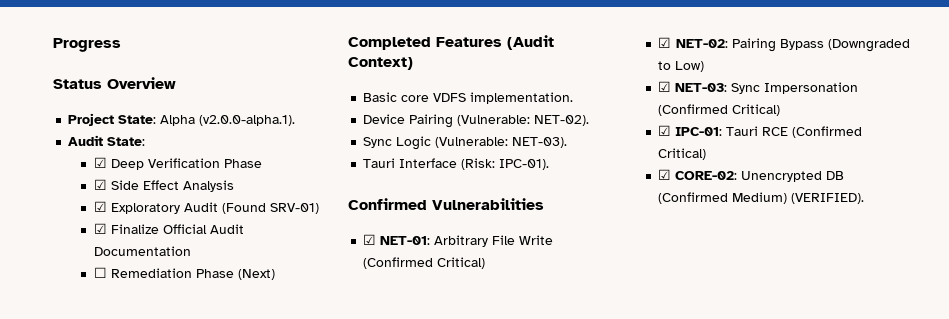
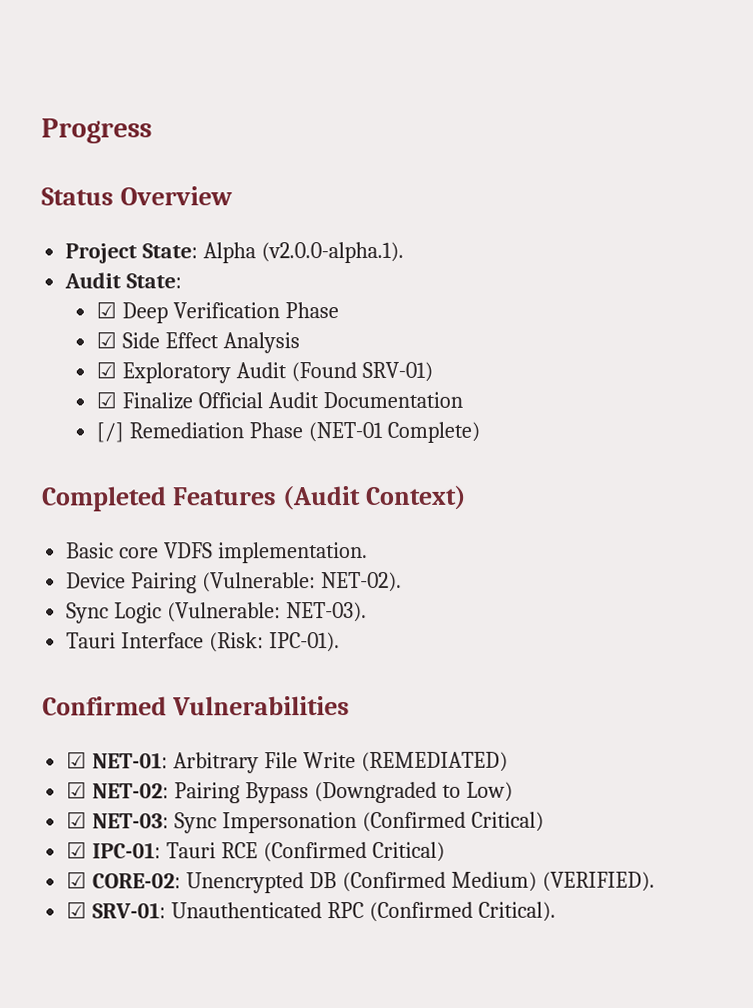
- ☐ Remediation Phase (Next)
+ [/] Remediation Phase (NET-01 Complete)
- ☑ NET-01: Arbitrary File Write (Confirmed Critical)
+ ☑ NET-01: Arbitrary File Write (REMEDIATED)
+ ☑ SRV-01: Unauthenticated RPC (Confirmed Critical).

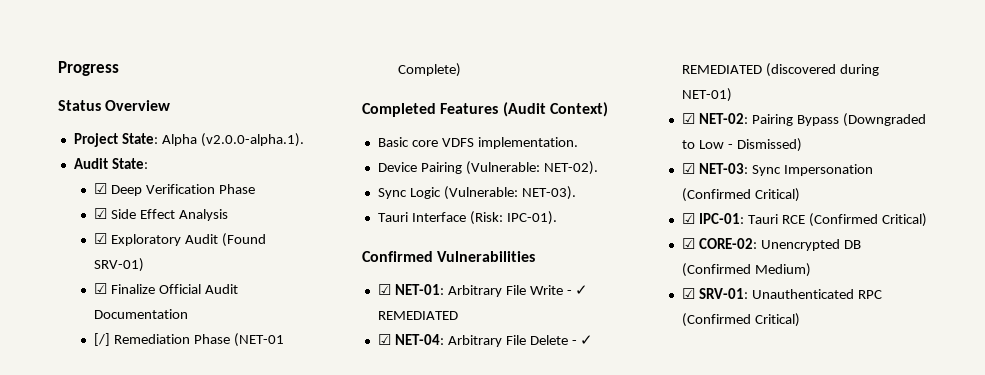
- ☑ NET-01: Arbitrary File Write (REMEDIATED)
+ ☑ NET-01: Arbitrary File Write - ✓ REMEDIATED
+ ☑ NET-04: Arbitrary File Delete - ✓ REMEDIATED (discovered during NET-01)
- ☑ NET-02: Pairing Bypass (Downgraded to Low)
+ ☑ NET-02: Pairing Bypass (Downgraded to Low - Dismissed)
- ☑ CORE-02: Unencrypted DB (Confirmed Medium) (VERIFIED).
+ ☑ CORE-02: Unencrypted DB (Confirmed Medium)
- ☑ SRV-01: Unauthenticated RPC (Confirmed Critical).
+ ☑ SRV-01: Unauthenticated RPC (Confirmed Critical)

